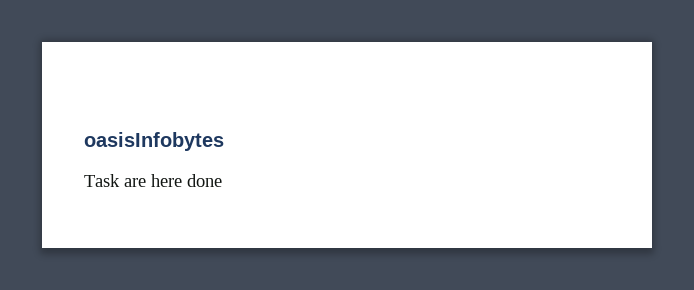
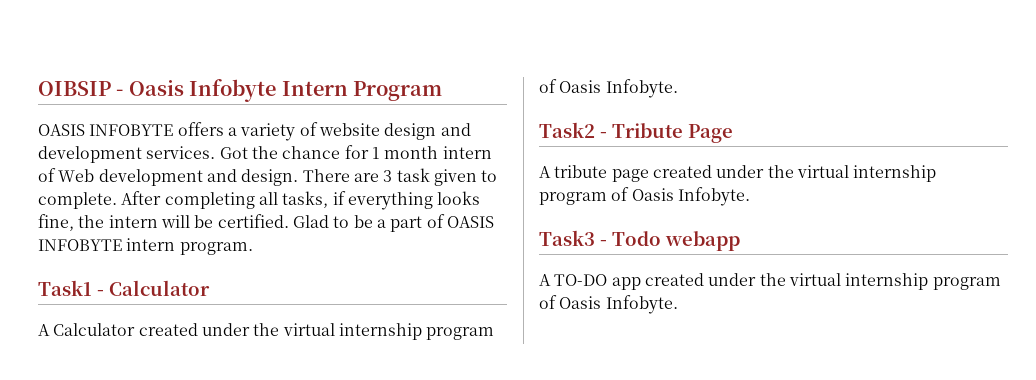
- oasisInfobytes
- Task are here done
+ OIBSIP - Oasis Infobyte Intern Program
+ OASIS INFOBYTE offers a variety of website design and development services. Got the chance for 1 month intern of Web development and design. There are 3 task given to complete. After completing all tasks, if everything looks fine, the intern will be certified. Glad to be a part of OASIS INFOBYTE intern program.
+ Task1 - Calculator
+ A Calculator created under the virtual internship program of Oasis Infobyte.
+ Task2 - Tribute Page
+ A tribute page created under the virtual internship program of Oasis Infobyte.
+ Task3 - Todo webapp
+ A TO-DO app created under the virtual internship program of Oasis Infobyte.

